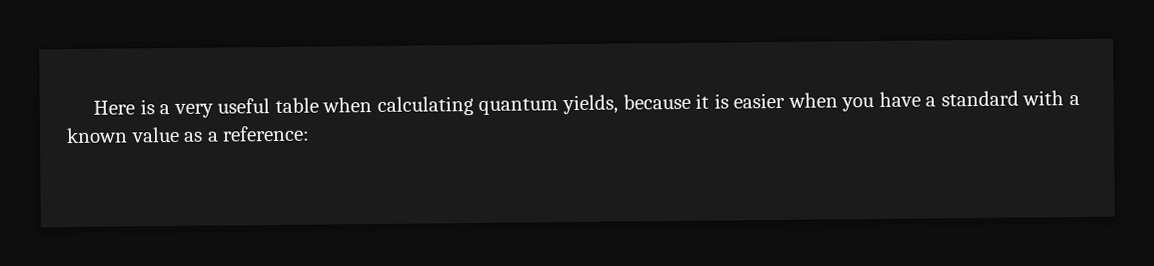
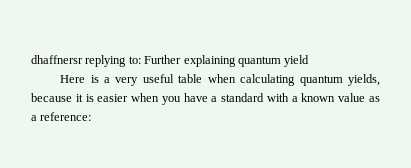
+ dhaffnersr replying to: Further explaining quantum yield

